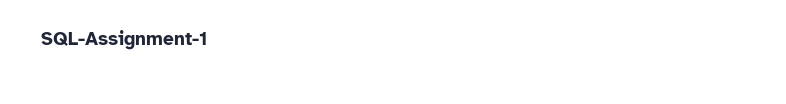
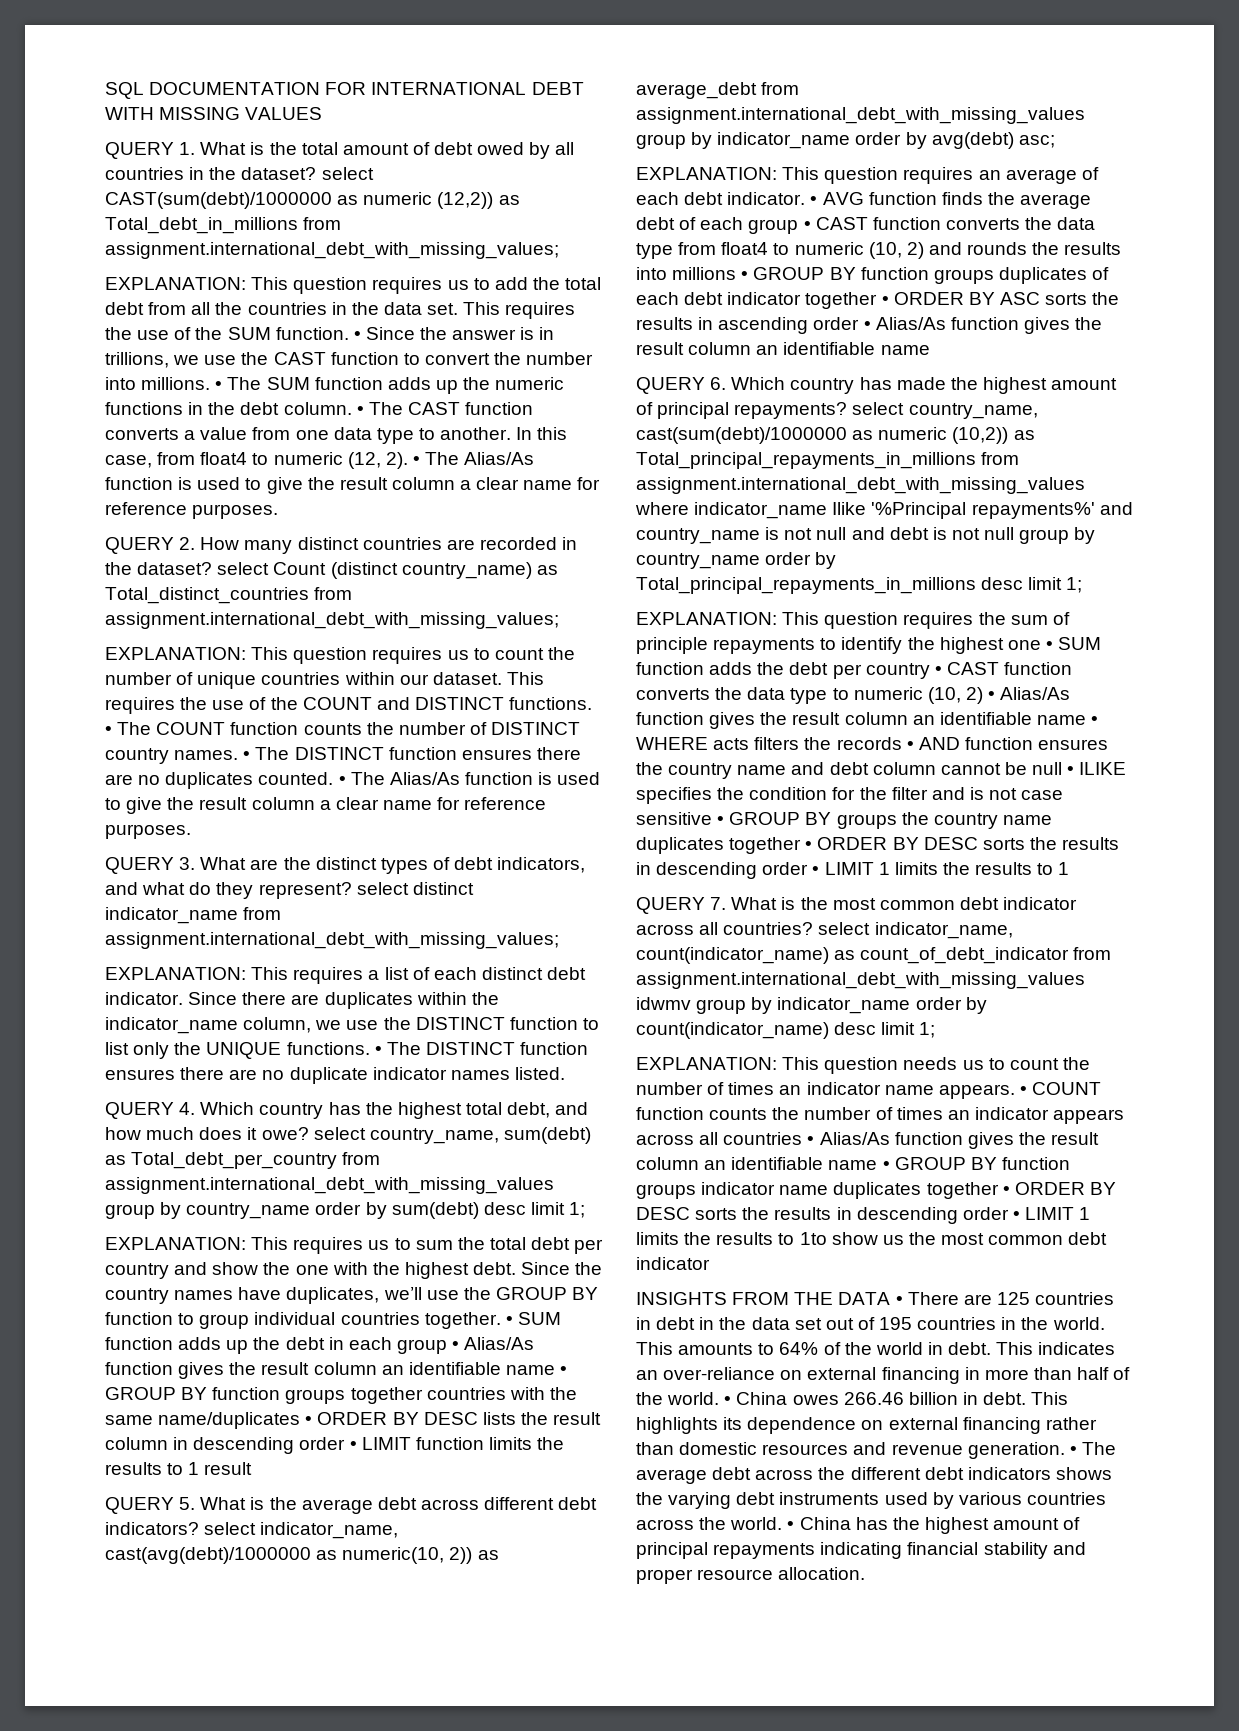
- SQL-Assignment-1
+ SQL DOCUMENTATION FOR INTERNATIONAL DEBT WITH MISSING VALUES
+ QUERY 1. What is the total amount of debt owed by all countries in the dataset? select CAST(sum(debt)/1000000 as numeric (12,2)) as Total_debt_in_millions from assignment.international_debt_with_missing_values;
+ EXPLANATION: This question requires us to add the total debt from all the countries in the data set. This requires the use of the SUM function. • Since the answer is in trillions, we use the CAST function to convert the number into millions. • The SUM function adds up the numeric functions in the debt column. • The CAST function converts a value from one data type to another. In this case, from float4 to numeric (12, 2). • The Alias/As function is used to give the result column a clear name for reference purposes.
+ QUERY 2. How many distinct countries are recorded in the dataset? select Count (distinct country_name) as Total_distinct_countries from assignment.international_debt_with_missing_values;
+ EXPLANATION: This question requires us to count the number of unique countries within our dataset. This requires the use of the COUNT and DISTINCT functions. • The COUNT function counts the number of DISTINCT country names. • The DISTINCT function ensures there are no duplicates counted. • The Alias/As function is used to give the result column a clear name for reference purposes.
+ QUERY 3. What are the distinct types of debt indicators, and what do they represent? select distinct indicator_name from assignment.international_debt_with_missing_values;
+ EXPLANATION: This requires a list of each distinct debt indicator. Since there are duplicates within the indicator_name column, we use the DISTINCT function to list only the UNIQUE functions. • The DISTINCT function ensures there are no duplicate indicator names listed.
+ QUERY 4. Which country has the highest total debt, and how much does it owe? select country_name, sum(debt) as Total_debt_per_country from assignment.international_debt_with_missing_values group by country_name order by sum(debt) desc limit 1;
+ EXPLANATION: This requires us to sum the total debt per country and show the one with the highest debt. Since the country names have duplicates, we’ll use the GROUP BY function to group individual countries together. • SUM function adds up the debt in each group • Alias/As function gives the result column an identifiable name • GROUP BY function groups together countries with the same name/duplicates • ORDER BY DESC lists the result column in descending order • LIMIT function limits the results to 1 result
+ QUERY 5. What is the average debt across different debt indicators? select indicator_name, cast(avg(debt)/1000000 as numeric(10, 2)) as average_debt from assignment.international_debt_with_missing_values group by indicator_name order by avg(debt) asc;
+ EXPLANATION: This question requires an average of each debt indicator. • AVG function finds the average debt of each group • CAST function converts the data type from float4 to numeric (10, 2) and rounds the results into millions • GROUP BY function groups duplicates of each debt indicator together • ORDER BY ASC sorts the results in ascending order • Alias/As function gives the result column an identifiable name
+ QUERY 6. Which country has made the highest amount of principal repayments? select country_name, cast(sum(debt)/1000000 as numeric (10,2)) as Total_principal_repayments_in_millions from assignment.international_debt_with_missing_values where indicator_name Ilike '%Principal repayments%' and country_name is not null and debt is not null group by country_name order by Total_principal_repayments_in_millions desc limit 1;
+ EXPLANATION: This question requires the sum of principle repayments to identify the highest one • SUM function adds the debt per country • CAST function converts the data type to numeric (10, 2) • Alias/As function gives the result column an identifiable name • WHERE acts filters the records • AND function ensures the country name and debt column cannot be null • ILIKE specifies the condition for the filter and is not case sensitive • GROUP BY groups the country name duplicates together • ORDER BY DESC sorts the results in descending order • LIMIT 1 limits the results to 1
+ QUERY 7. What is the most common debt indicator across all countries? select indicator_name, count(indicator_name) as count_of_debt_indicator from assignment.international_debt_with_missing_values idwmv group by indicator_name order by count(indicator_name) desc limit 1;
+ EXPLANATION: This question needs us to count the number of times an indicator name appears. • COUNT function counts the number of times an indicator appears across all countries • Alias/As function gives the result column an identifiable name • GROUP BY function groups indicator name duplicates together • ORDER BY DESC sorts the results in descending order • LIMIT 1 limits the results to 1to show us the most common debt indicator
+ INSIGHTS FROM THE DATA • There are 125 countries in debt in the data set out of 195 countries in the world. This amounts to 64% of the world in debt. This indicates an over-reliance on external financing in more than half of the world. • China owes 266.46 billion in debt. This highlights its dependence on external financing rather than domestic resources and revenue generation. • The average debt across the different debt indicators shows the varying debt instruments used by various countries across the world. • China has the highest amount of principal repayments indicating financial stability and proper resource allocation.

